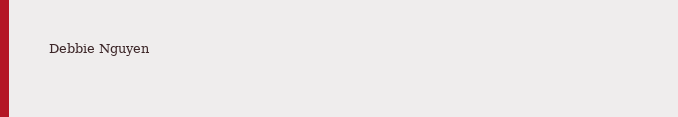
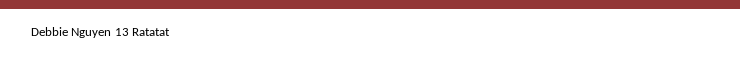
- Debbie Nguyen
+ Debbie Nguyen 13 Ratatat

